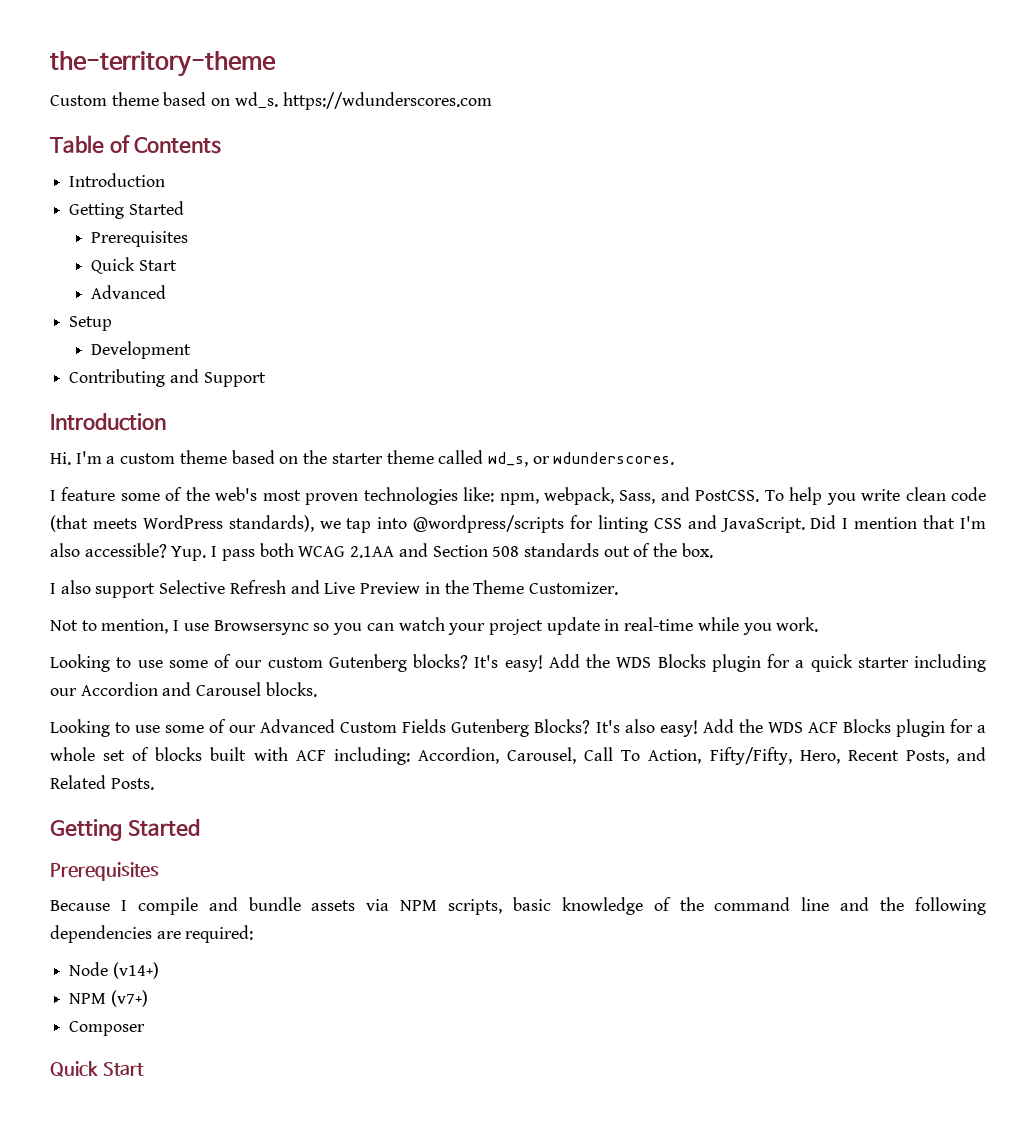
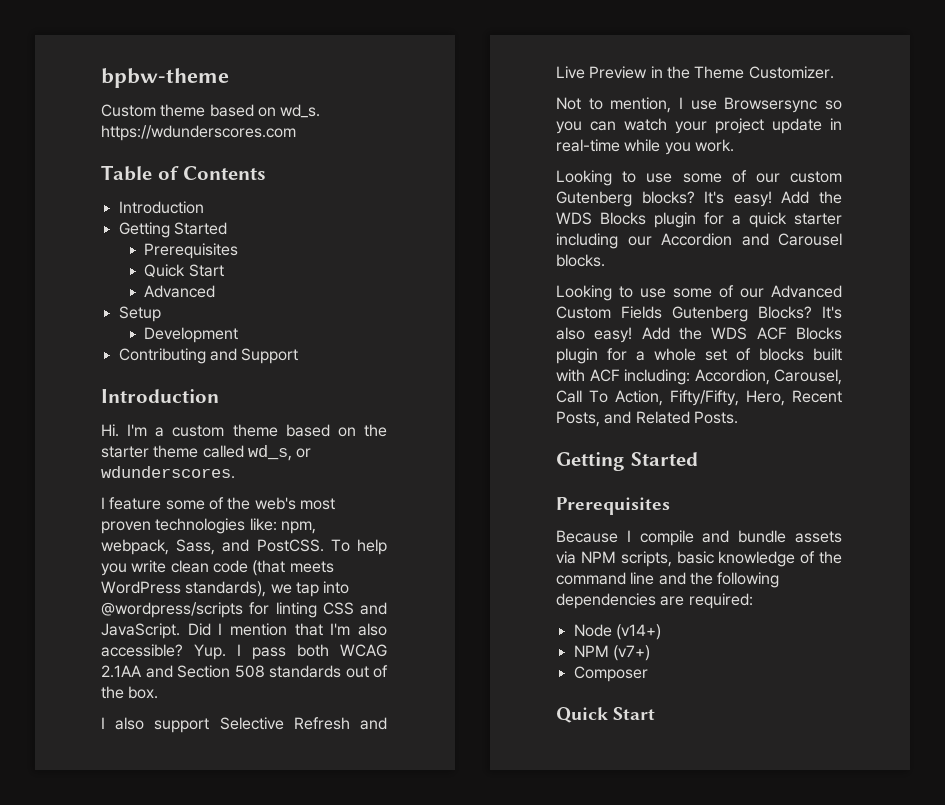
- the-territory-theme
+ bpbw-theme

